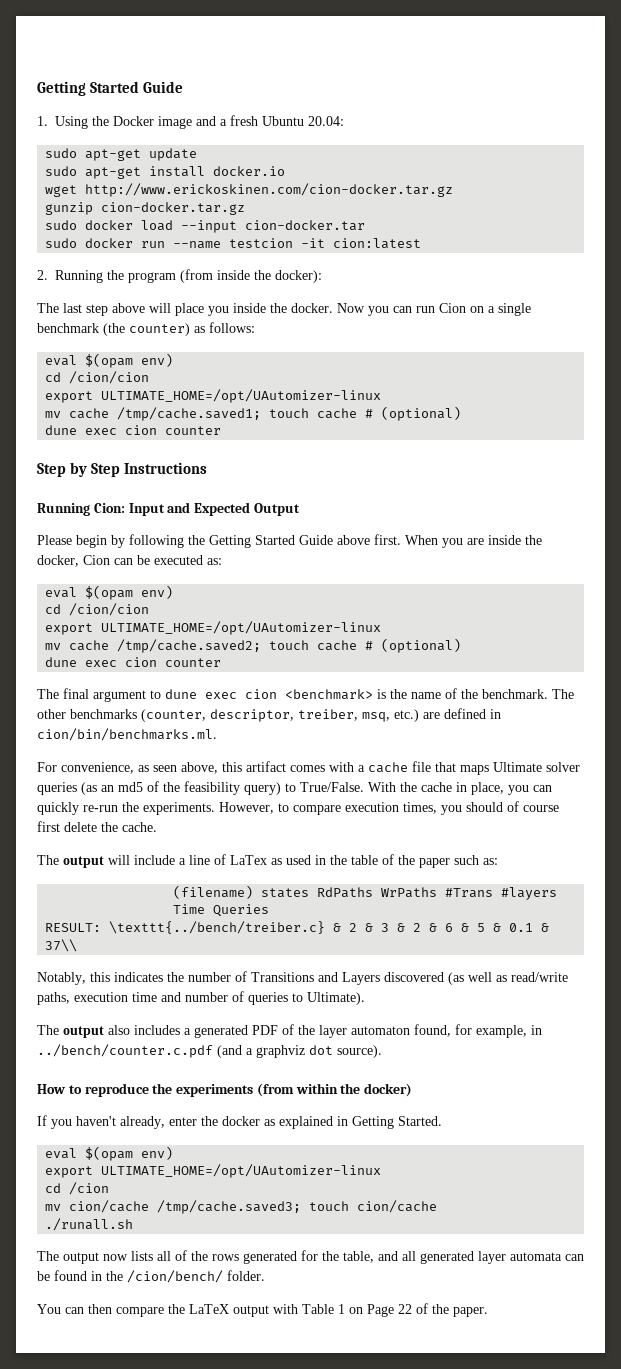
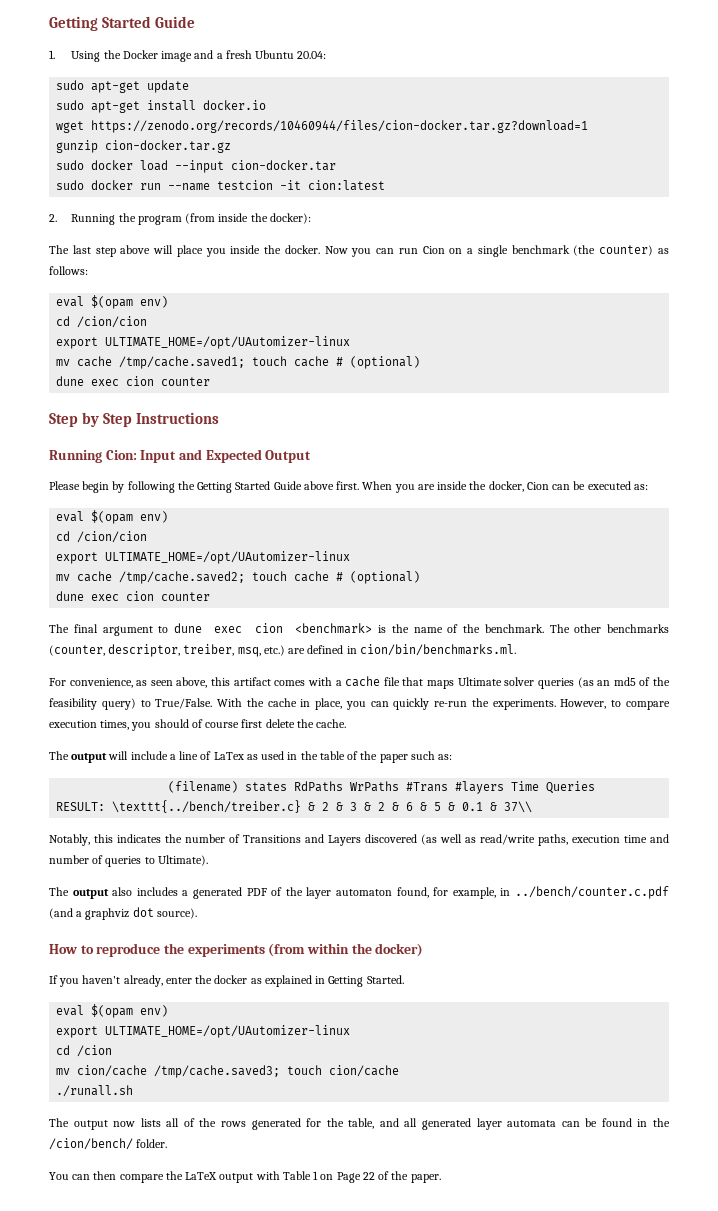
- wget http://www.erickoskinen.com/cion-docker.tar.gz
+ wget https://zenodo.org/records/10460944/files/cion-docker.tar.gz?download=1

